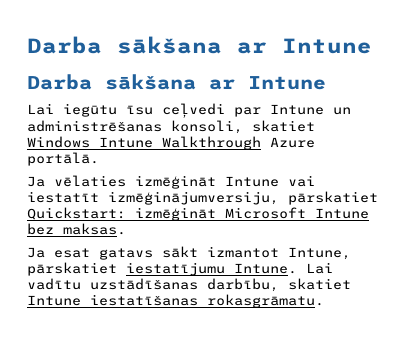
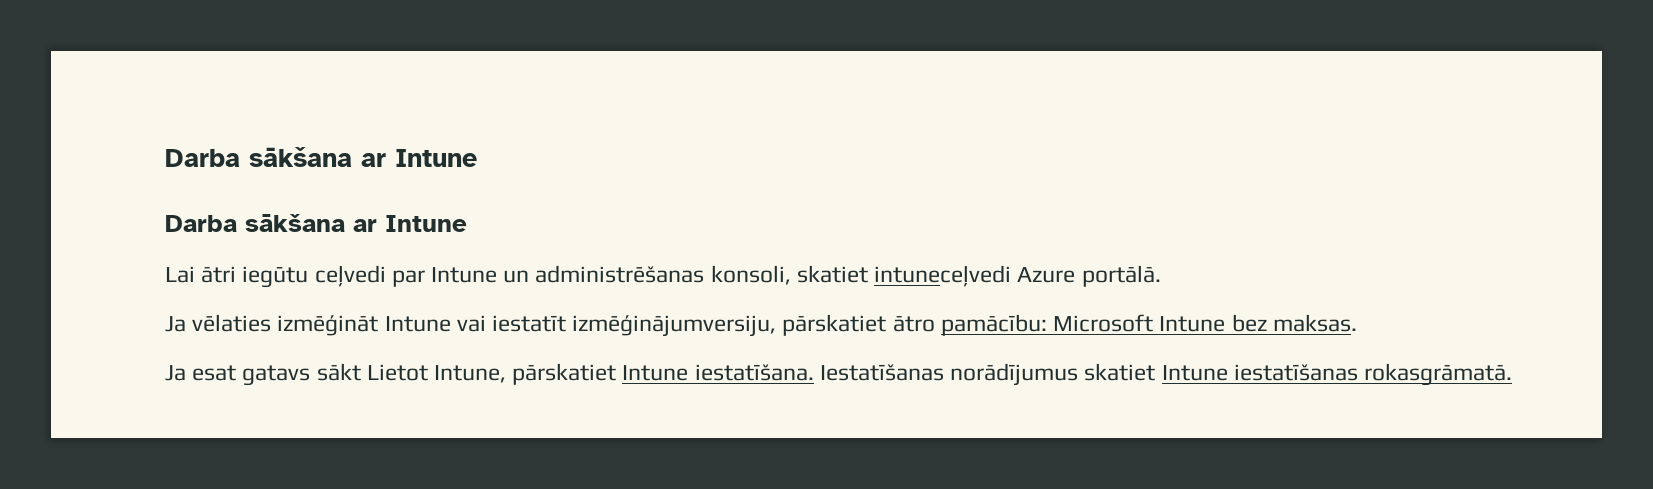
- Lai iegūtu īsu ceļvedi par Intune un administrēšanas konsoli, skatiet Windows Intune Walkthrough Azure portālā.
+ Lai ātri iegūtu ceļvedi par Intune un administrēšanas konsoli, skatiet intuneceļvedi Azure portālā.
- Ja vēlaties izmēģināt Intune vai iestatīt izmēģinājumversiju, pārskatiet Quickstart: izmēģināt Microsoft Intune bez maksas.
+ Ja vēlaties izmēģināt Intune vai iestatīt izmēģinājumversiju, pārskatiet ātro pamācību: Microsoft Intune bez maksas.
- Ja esat gatavs sākt izmantot Intune, pārskatiet iestatījumu Intune. Lai vadītu uzstādīšanas darbību, skatiet Intune iestatīšanas rokasgrāmatu.
+ Ja esat gatavs sākt Lietot Intune, pārskatiet Intune iestatīšana. Iestatīšanas norādījumus skatiet Intune iestatīšanas rokasgrāmatā.

